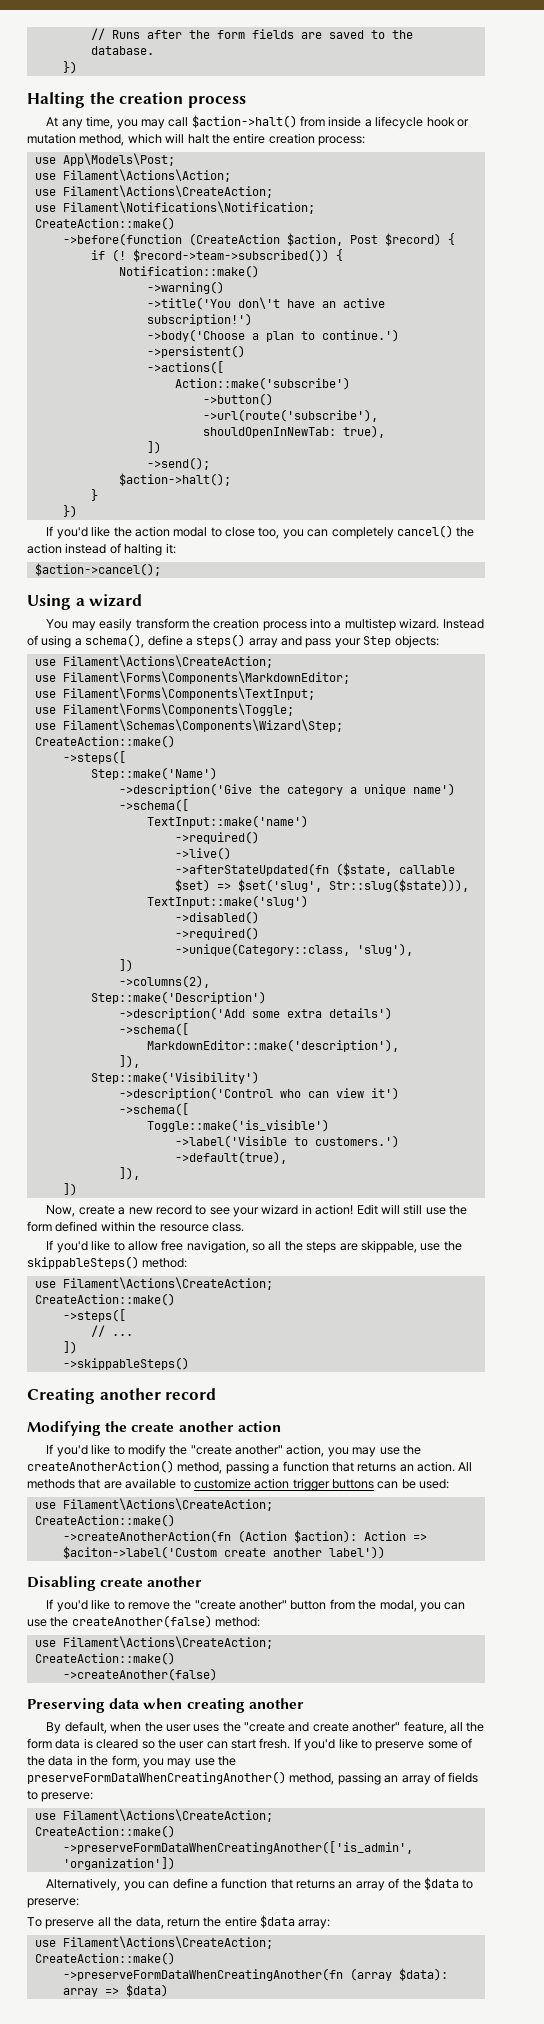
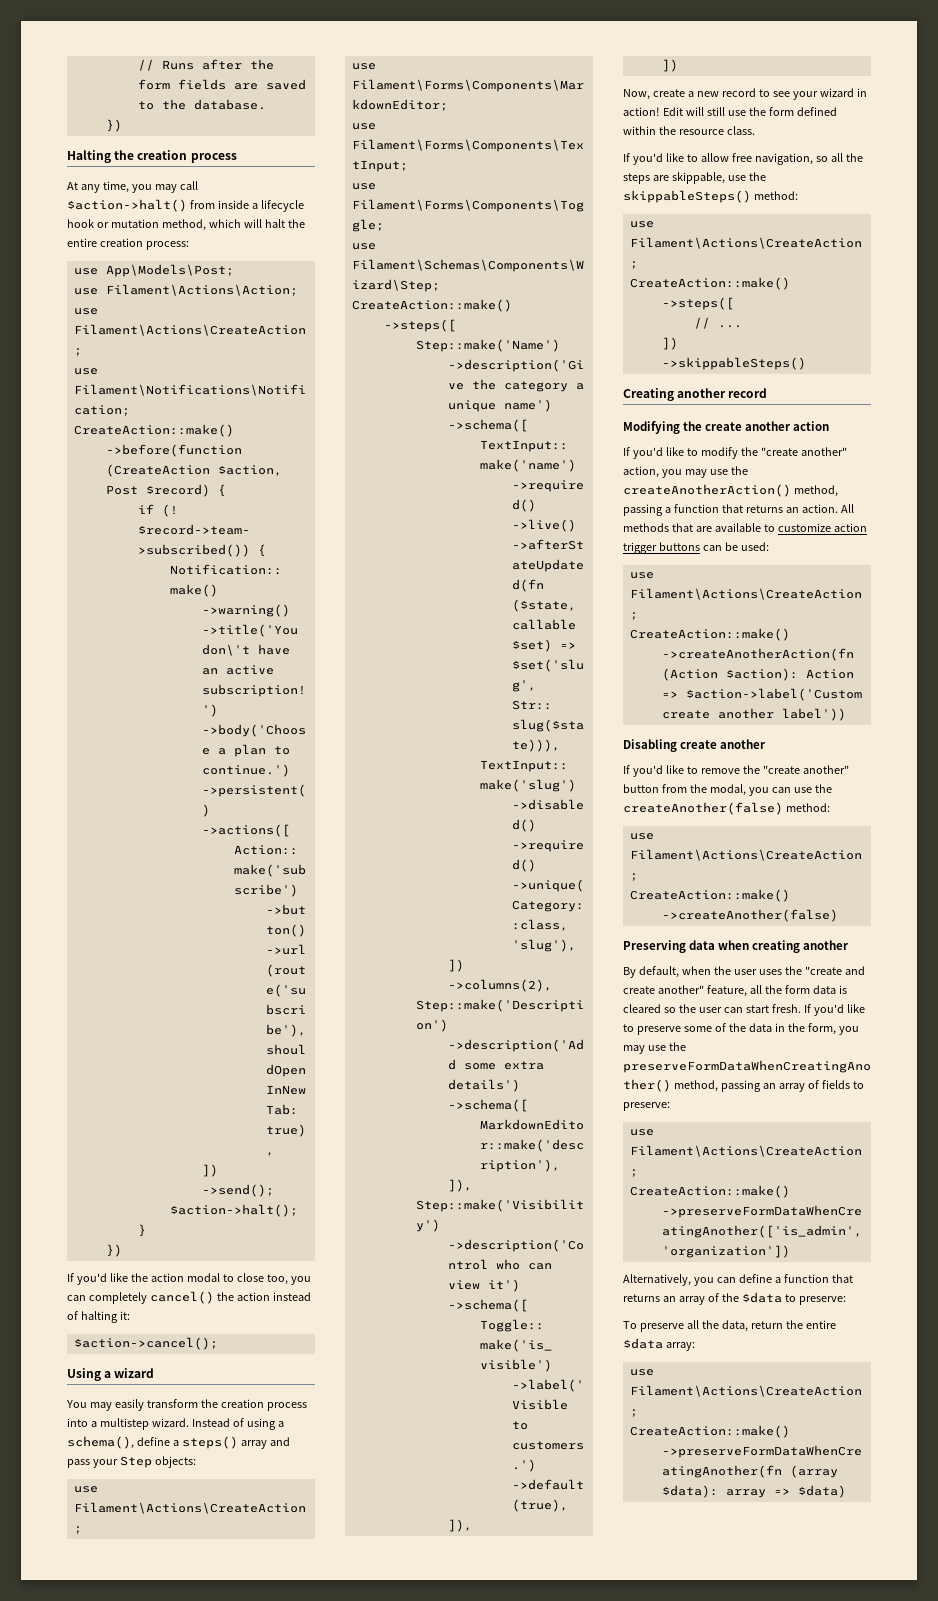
- ->createAnotherAction(fn (Action $action): Action => $aciton->label('Custom create another label'))
+ ->createAnotherAction(fn (Action $action): Action => $action->label('Custom create another label'))

